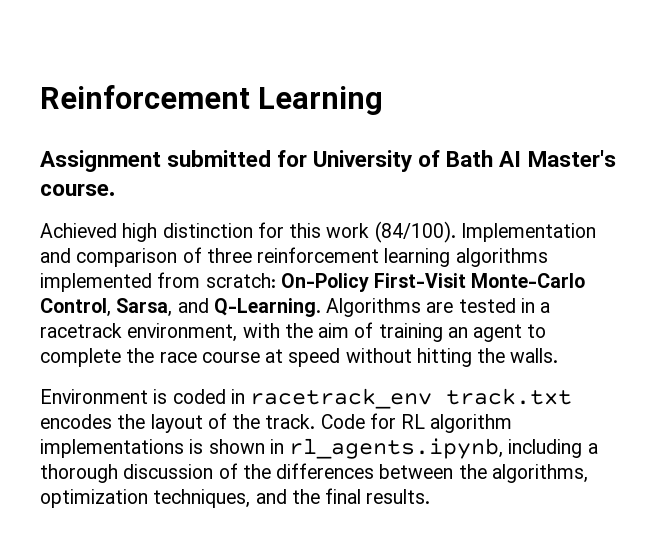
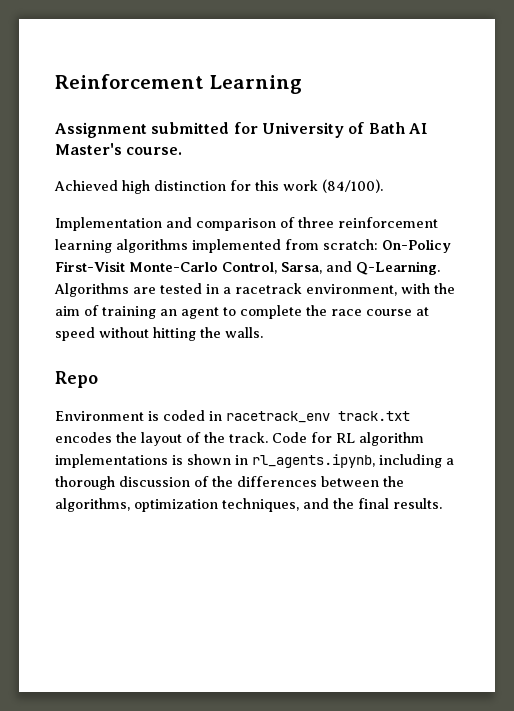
- Achieved high distinction for this work (84/100). Implementation and comparison of three reinforcement learning algorithms implemented from scratch: On-Policy First-Visit Monte-Carlo Control, Sarsa, and Q-Learning.
+ Achieved high distinction for this work (84/100).
+ Implementation and comparison of three reinforcement learning algorithms implemented from scratch: On-Policy First-Visit Monte-Carlo Control, Sarsa, and Q-Learning.
+ Repo

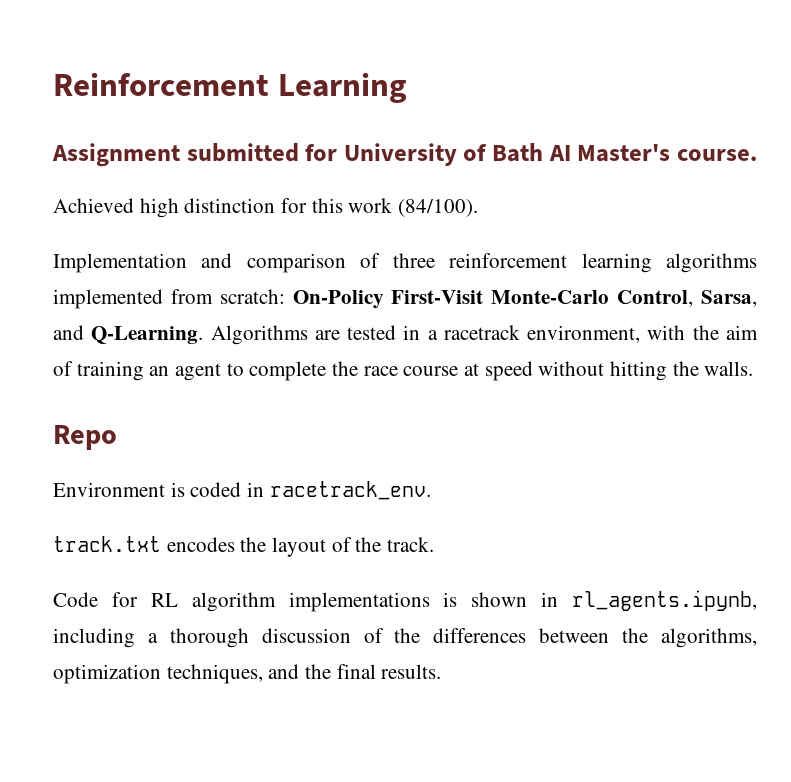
- Environment is coded in racetrack_env track.txt encodes the layout of the track. Code for RL algorithm implementations is shown in rl_agents.ipynb, including a thorough discussion of the differences between the algorithms, optimization techniques, and the final results.
+ Environment is coded in racetrack_env.
+ track.txt encodes the layout of the track.
+ Code for RL algorithm implementations is shown in rl_agents.ipynb, including a thorough discussion of the differences between the algorithms, optimization techniques, and the final results.

